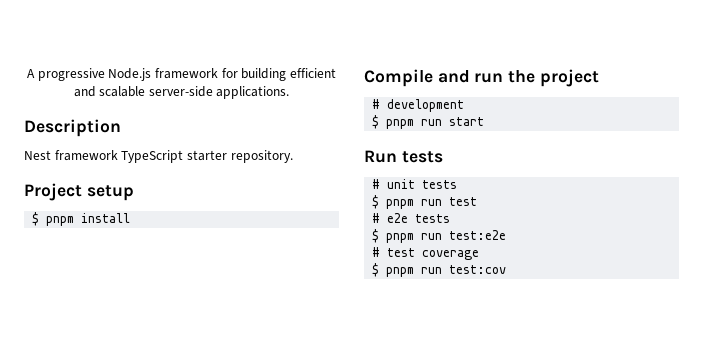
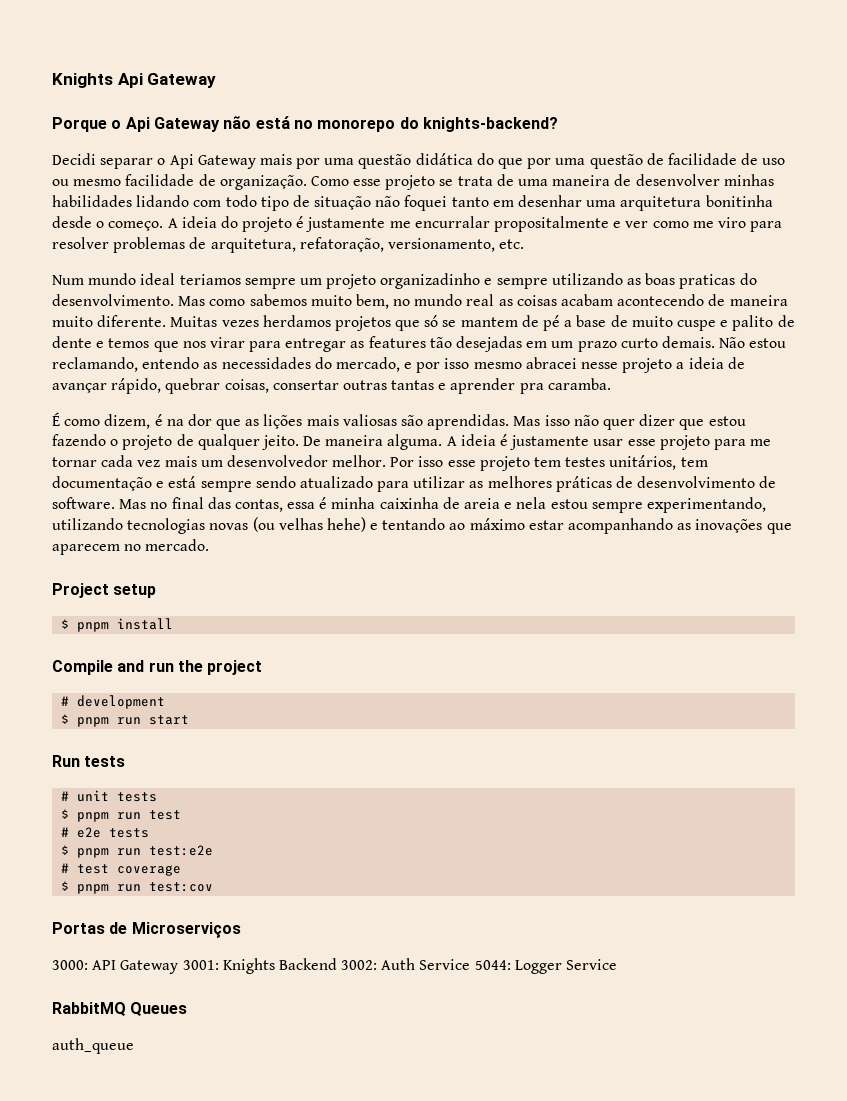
- A progressive Node.js framework for building efficient and scalable server-side applications.
- Description
- Nest framework TypeScript starter repository.
+ Knights Api Gateway
+ Porque o Api Gateway não está no monorepo do knights-backend?
+ Decidi separar o Api Gateway mais por uma questão didática do que por uma questão de facilidade de uso ou mesmo facilidade de organização. Como esse projeto se trata de uma maneira de desenvolver minhas habilidades lidando com todo tipo de situação não foquei tanto em desenhar uma arquitetura bonitinha desde o começo. A ideia do projeto é justamente me encurralar propositalmente e ver como me viro para resolver problemas de arquitetura, refatoração, versionamento, etc.
+ Num mundo ideal teriamos sempre um projeto organizadinho e sempre utilizando as boas praticas do desenvolvimento. Mas como sabemos muito bem, no mundo real as coisas acabam acontecendo de maneira muito diferente. Muitas vezes herdamos projetos que só se mantem de pé a base de muito cuspe e palito de dente e temos que nos virar para entregar as features tão desejadas em um prazo curto demais. Não estou reclamando, entendo as necessidades do mercado, e por isso mesmo abracei nesse projeto a ideia de avançar rápido, quebrar coisas, consertar outras tantas e aprender pra caramba.
+ É como dizem, é na dor que as lições mais valiosas são aprendidas. Mas isso não quer dizer que estou fazendo o projeto de qualquer jeito. De maneira alguma. A ideia é justamente usar esse projeto para me tornar cada vez mais um desenvolvedor melhor. Por isso esse projeto tem testes unitários, tem documentação e está sempre sendo atualizado para utilizar as melhores práticas de desenvolvimento de software. Mas no final das contas, essa é minha caixinha de areia e nela estou sempre experimentando, utilizando tecnologias novas (ou velhas hehe) e tentando ao máximo estar acompanhando as inovações que aparecem no mercado.
+ Portas de Microserviços
+ 3000: API Gateway 3001: Knights Backend 3002: Auth Service 5044: Logger Service
+ RabbitMQ Queues
+ auth_queue

